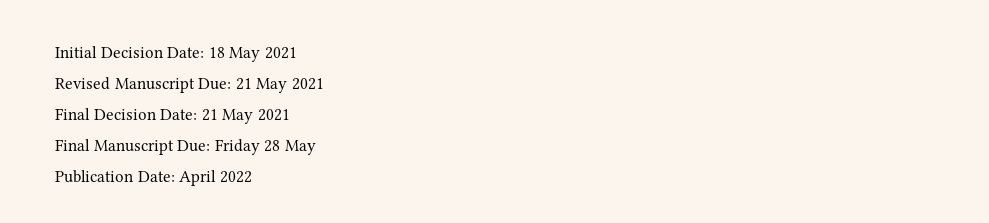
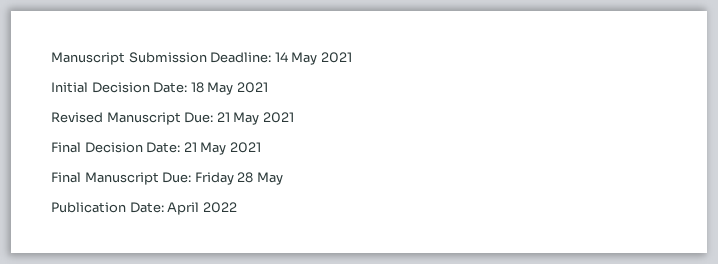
+ Manuscript Submission Deadline: 14 May 2021

